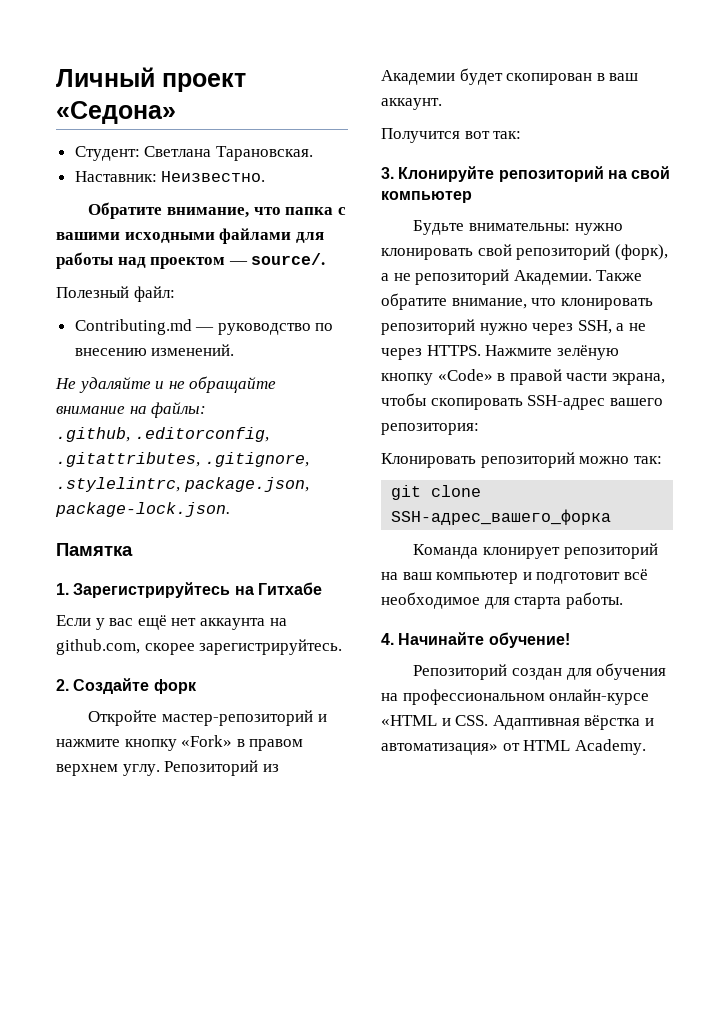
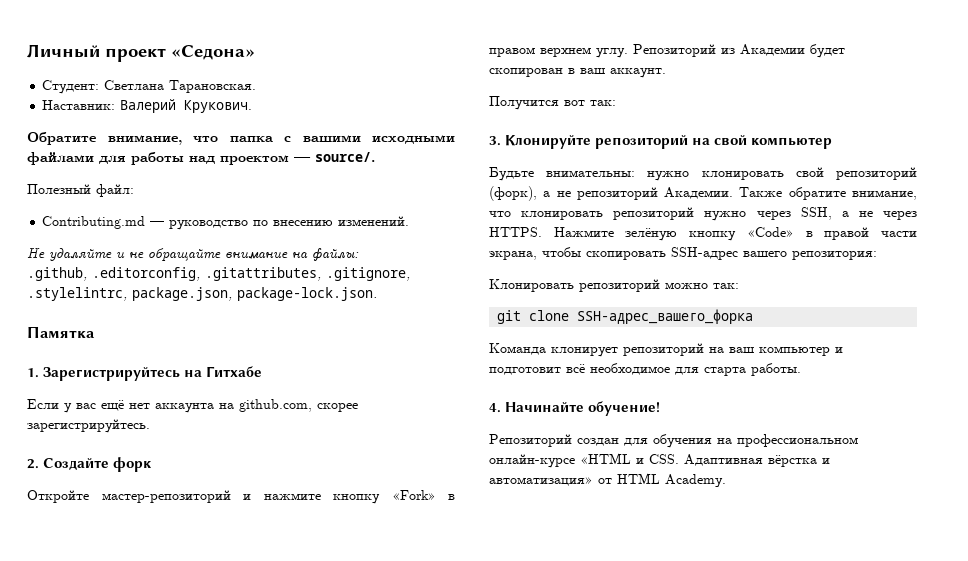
- Наставник: Неизвестно.
+ Наставник: Валерий Крукович.

